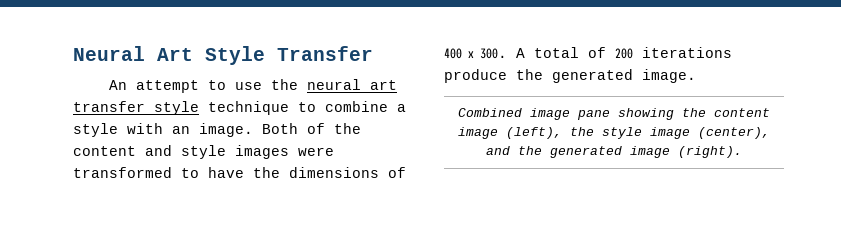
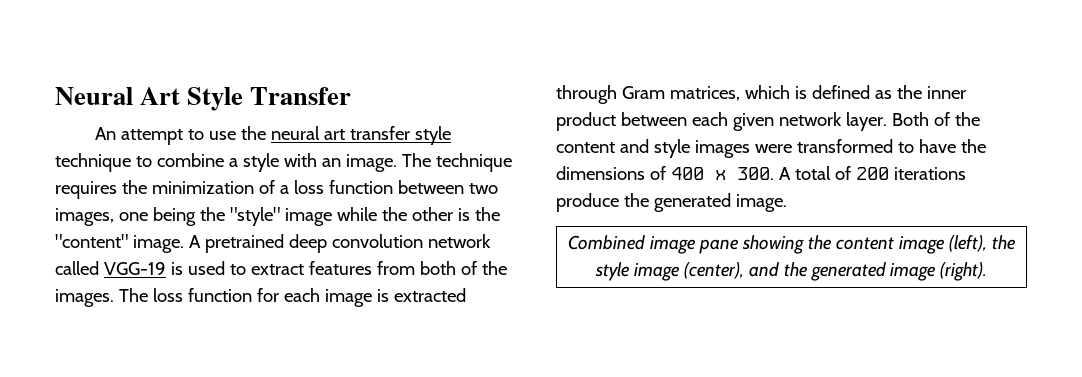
+ The technique requires the minimization of a loss function between two images, one being the "style" image while the other is the "content" image. A pretrained deep convolution network called VGG-19 is used to extract features from both of the images. The loss function for each image is extracted through Gram matrices, which is defined as the inner product between each given network layer.

